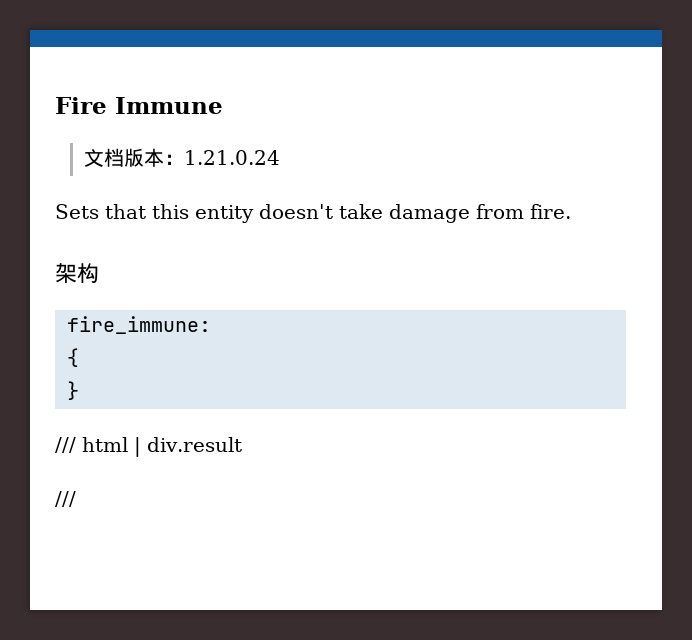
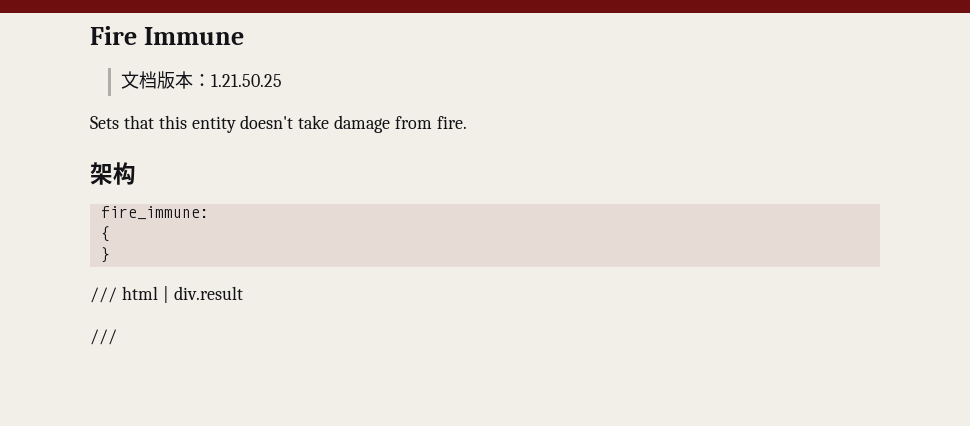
- 文档版本：1.21.0.24
+ 文档版本：1.21.50.25

